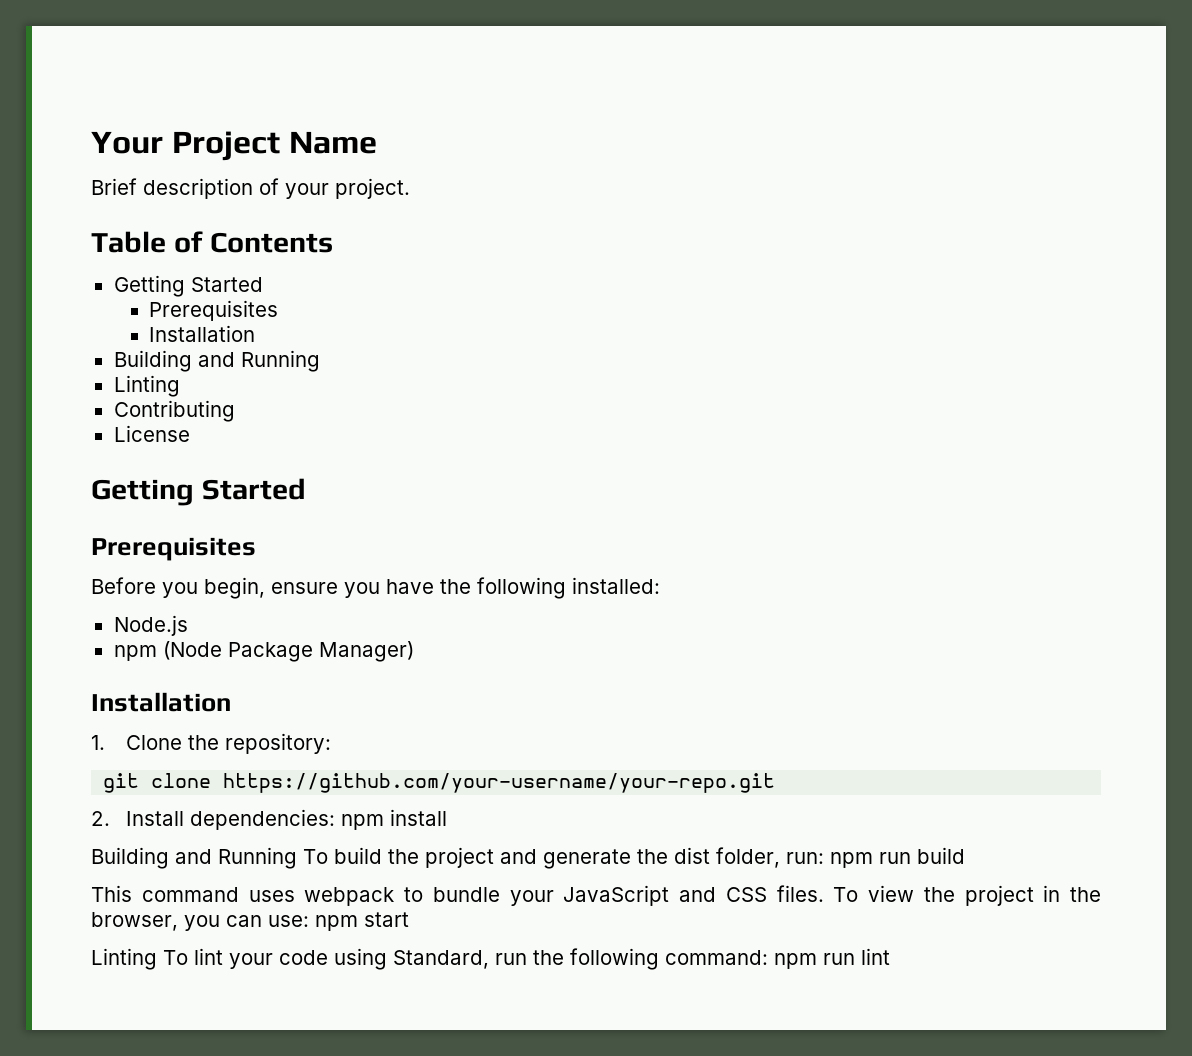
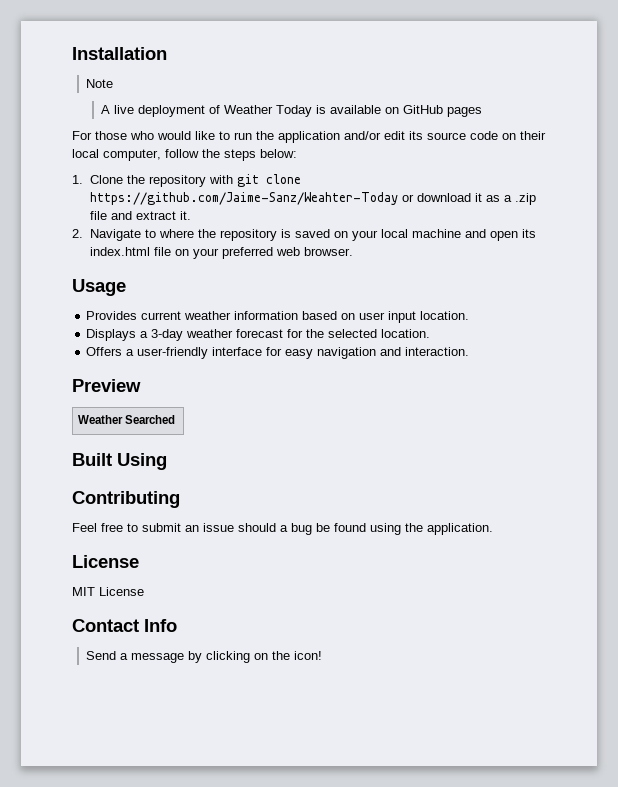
- Your Project Name
- Brief description of your project.
- Table of Contents
- Getting Started
- Prerequisites
  Installation
- Building and Running
- Linting
+ Note
+ A live deployment of Weather Today is available on GitHub pages
+ For those who would like to run the application and/or edit its source code on their local computer, follow the steps below:
+ 1. Clone the repository with git clone https://github.com/Jaime-Sanz/Weahter-Today or download it as a .zip file and extract it.
+ 2. Navigate to where the repository is saved on your local machine and open its index.html file on your preferred web browser.
+ Usage
+ Provides current weather information based on user input location.
+ Displays a 3-day weather forecast for the selected location.
+ Offers a user-friendly interface for easy navigation and interaction.
+ Preview
+ Weather Searched
+ Built Using
  Contributing
+ Feel free to submit an issue should a bug be found using the application.
  License
- Getting Started
- Prerequisites
- Before you begin, ensure you have the following installed:
- Node.js
- npm (Node Package Manager)
- Installation
- 1. Clone the repository:
- git clone https://github.com/your-username/your-repo.git
- 2. Install dependencies: npm install
- Building and Running To build the project and generate the dist folder, run: npm run build
- This command uses webpack to bundle your JavaScript and CSS files. To view the project in the browser, you can use: npm start
- Linting To lint your code using Standard, run the following command: npm run lint
+ MIT License
+ Contact Info
+ Send a message by clicking on the icon!

